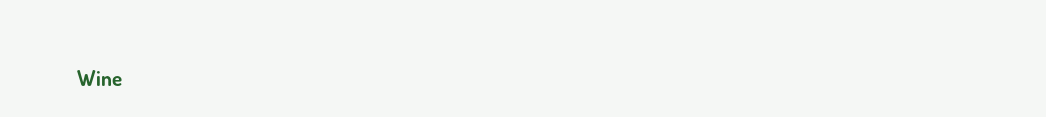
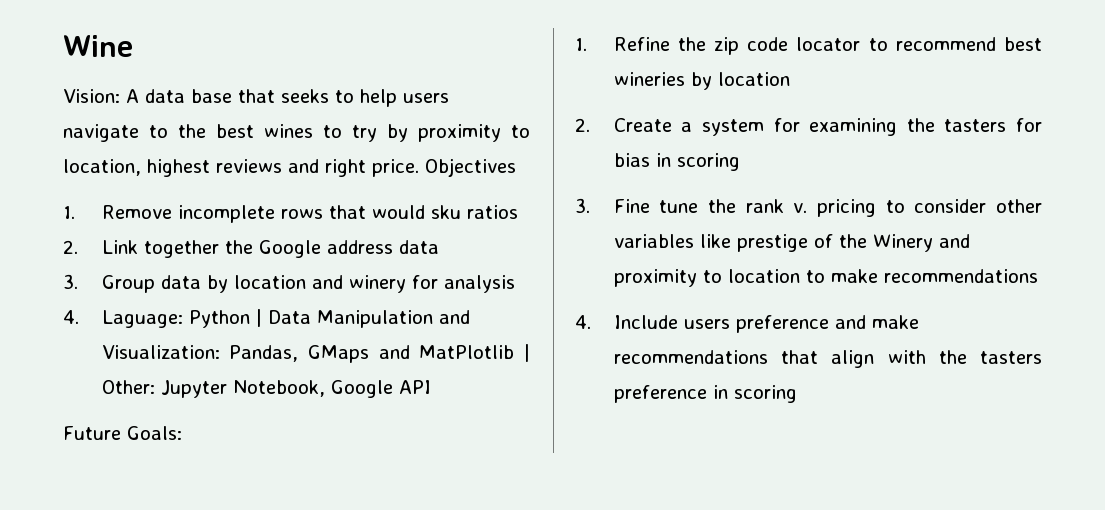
+ Vision: A data base that seeks to help users navigate to the best wines to try by proximity to location, highest reviews and right price. Objectives
+ 1. Remove incomplete rows that would sku ratios
+ 2. Link together the Google address data
+ 3. Group data by location and winery for analysis
+ 4. Laguage: Python | Data Manipulation and Visualization: Pandas, GMaps and MatPlotlib | Other: Jupyter Notebook, Google API
+ Future Goals:
+ 1. Refine the zip code locator to recommend best wineries by location
+ 2. Create a system for examining the tasters for bias in scoring
+ 3. Fine tune the rank v. pricing to consider other variables like prestige of the Winery and proximity to location to make recommendations
+ 4. Include users preference and make recommendations that align with the tasters preference in scoring

